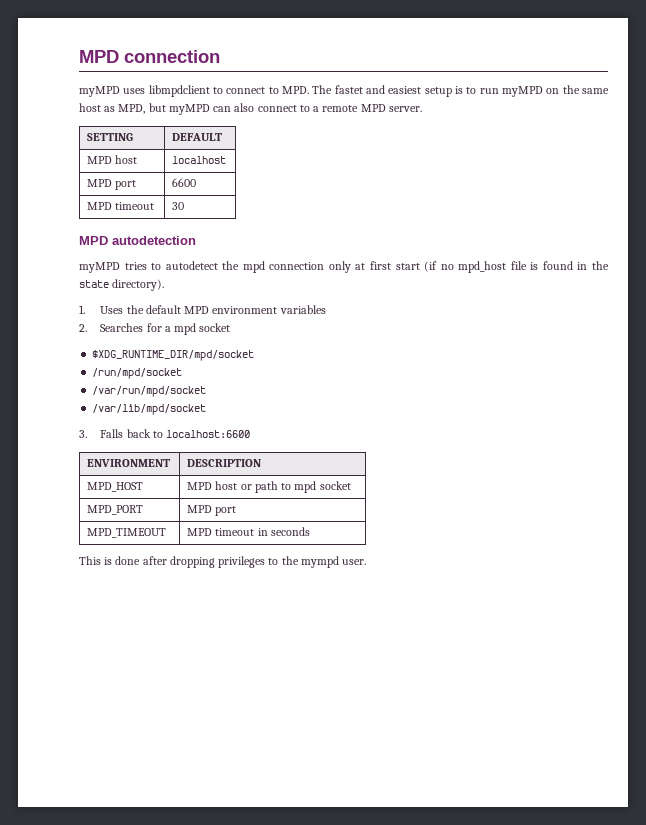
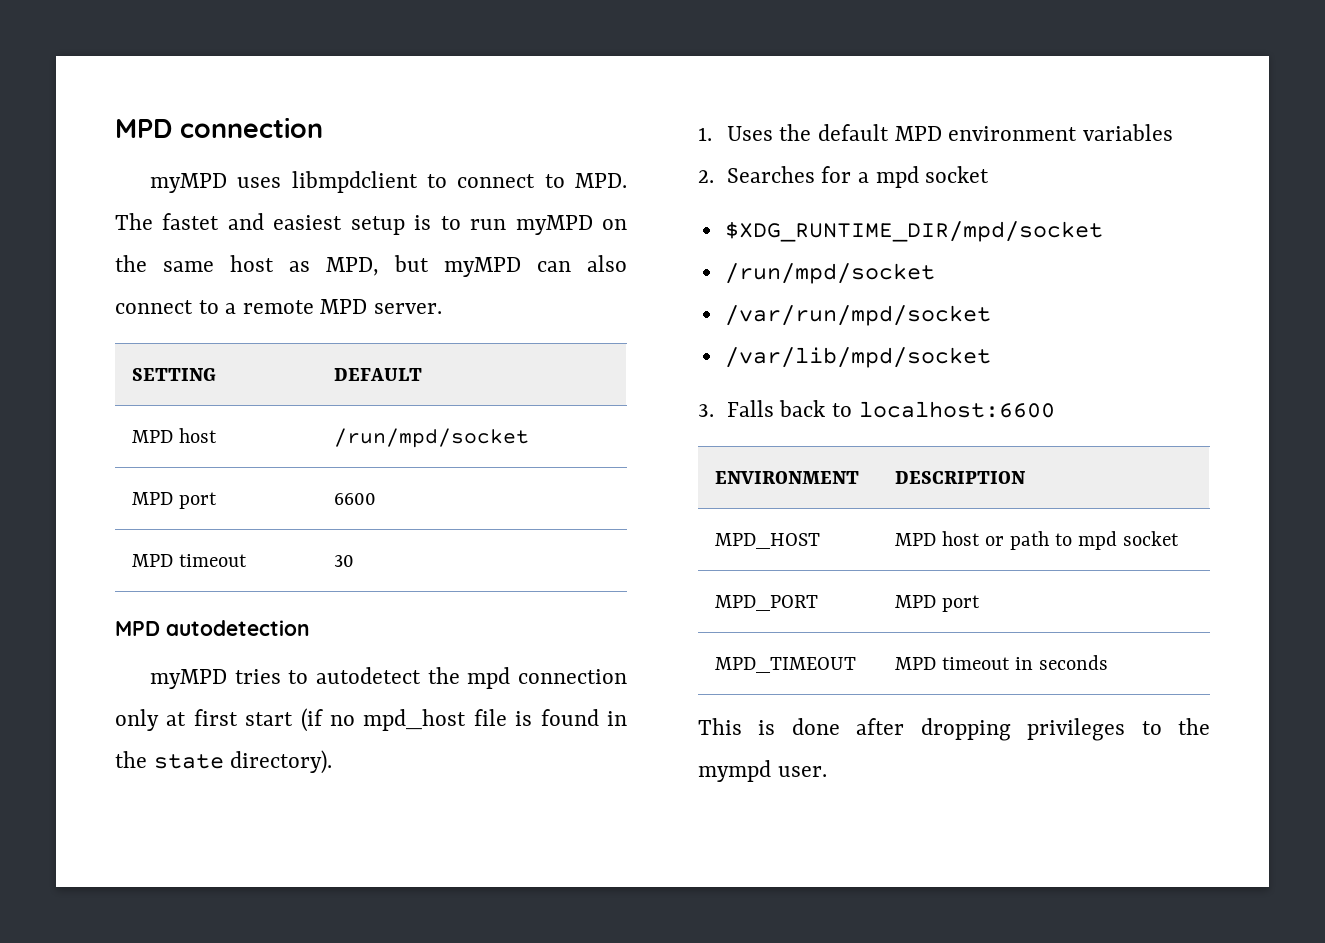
- MPD host | localhost
+ MPD host | /run/mpd/socket

